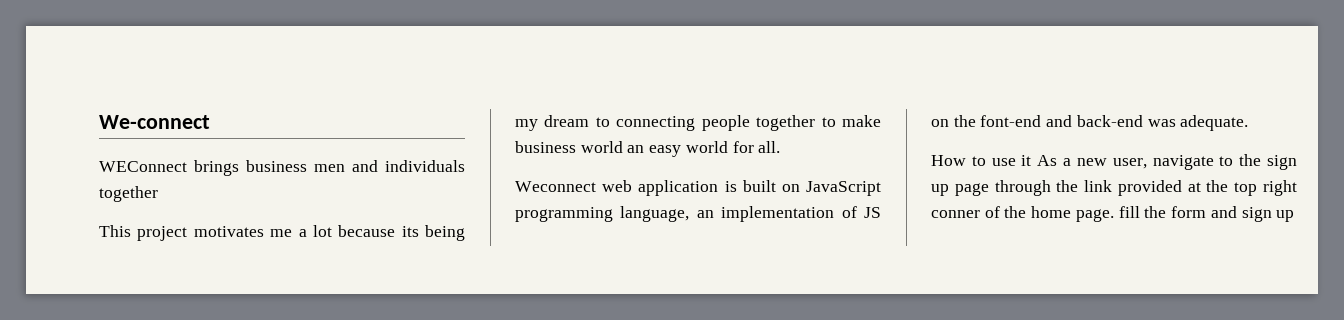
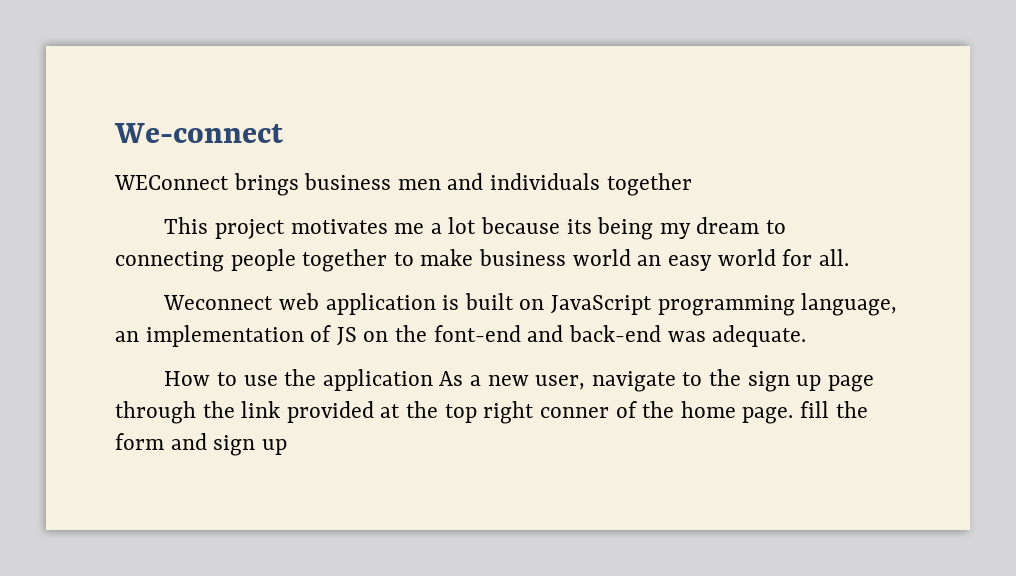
- How to use it As a new user, navigate to the sign up page through the link provided at the top right conner of the home page. fill the form and sign up
+ How to use the application As a new user, navigate to the sign up page through the link provided at the top right conner of the home page. fill the form and sign up

